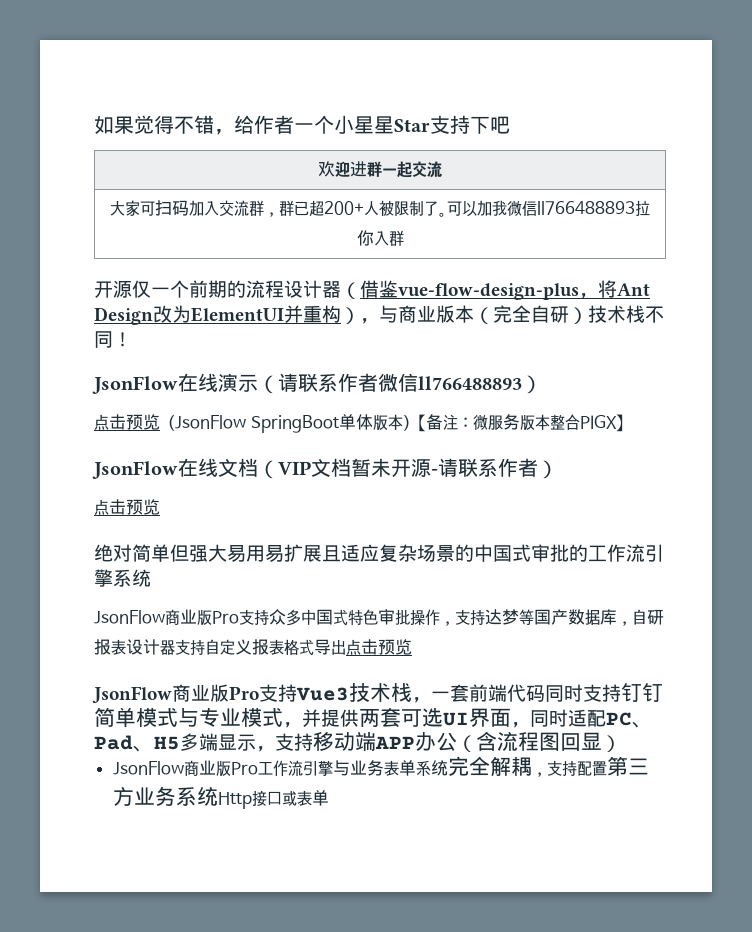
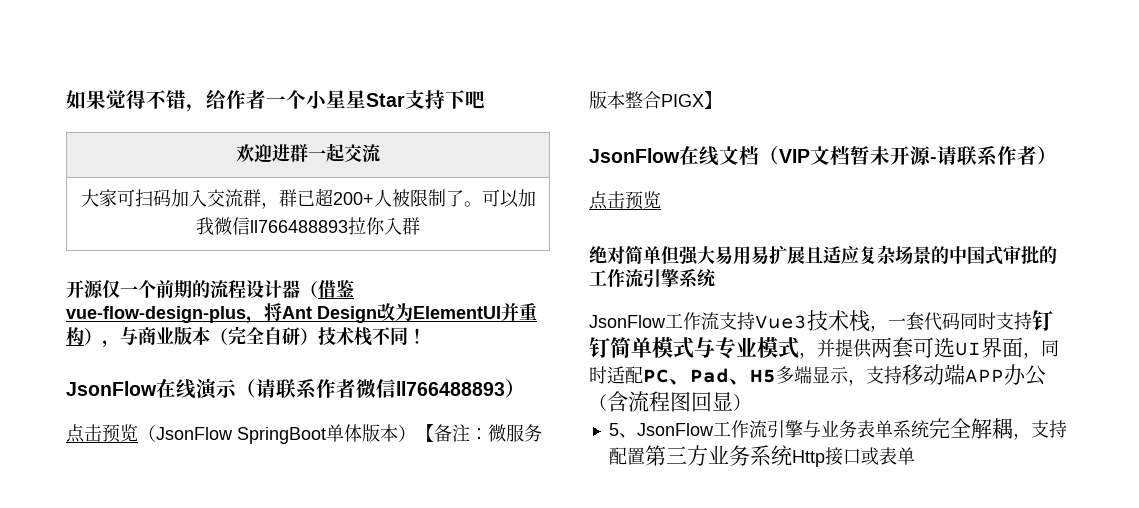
- JsonFlow商业版Pro支持众多中国式特色审批操作，支持达梦等国产数据库，自研报表设计器支持自定义报表格式导出点击预览
- JsonFlow商业版Pro支持Vue3技术栈，一套前端代码同时支持钉钉简单模式与专业模式，并提供两套可选UI界面，同时适配PC、Pad、H5多端显示，支持移动端APP办公（含流程图回显）
+ JsonFlow工作流支持Vue3技术栈，一套代码同时支持钉钉简单模式与专业模式，并提供两套可选UI界面，同时适配PC、Pad、H5多端显示，支持移动端APP办公（含流程图回显）
- JsonFlow商业版Pro工作流引擎与业务表单系统完全解耦，支持配置第三方业务系统Http接口或表单
+ 5、JsonFlow工作流引擎与业务表单系统完全解耦，支持配置第三方业务系统Http接口或表单

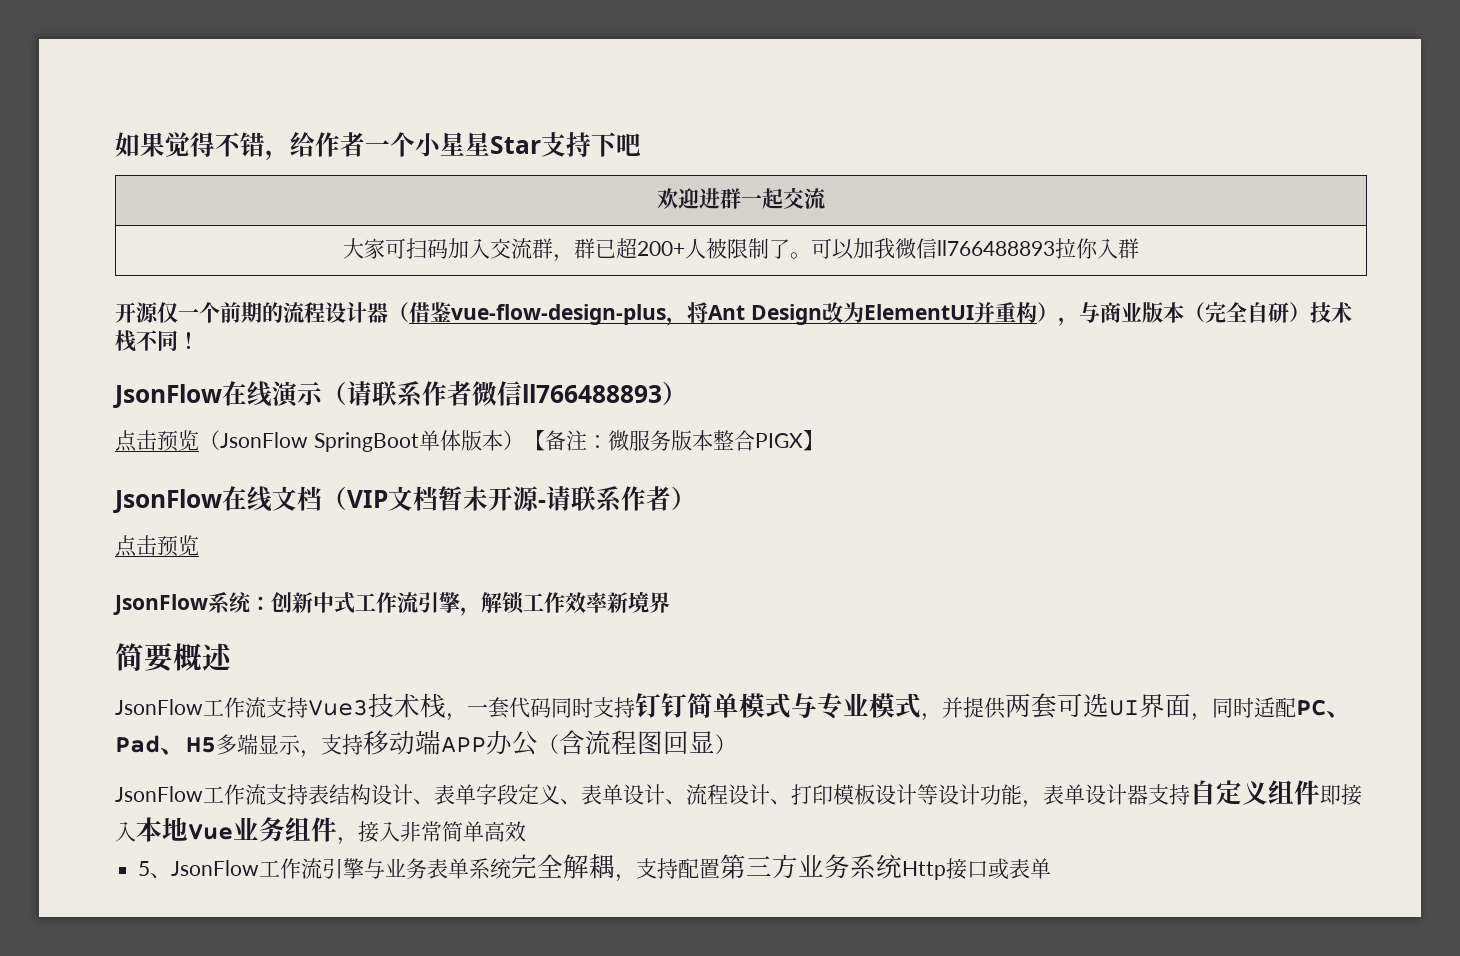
- 绝对简单但强大易用易扩展且适应复杂场景的中国式审批的工作流引擎系统
+ JsonFlow系统：创新中式工作流引擎，解锁工作效率新境界
+ 简要概述
+ JsonFlow工作流支持表结构设计、表单字段定义、表单设计、流程设计、打印模板设计等设计功能，表单设计器支持自定义组件即接入本地Vue业务组件，接入非常简单高效

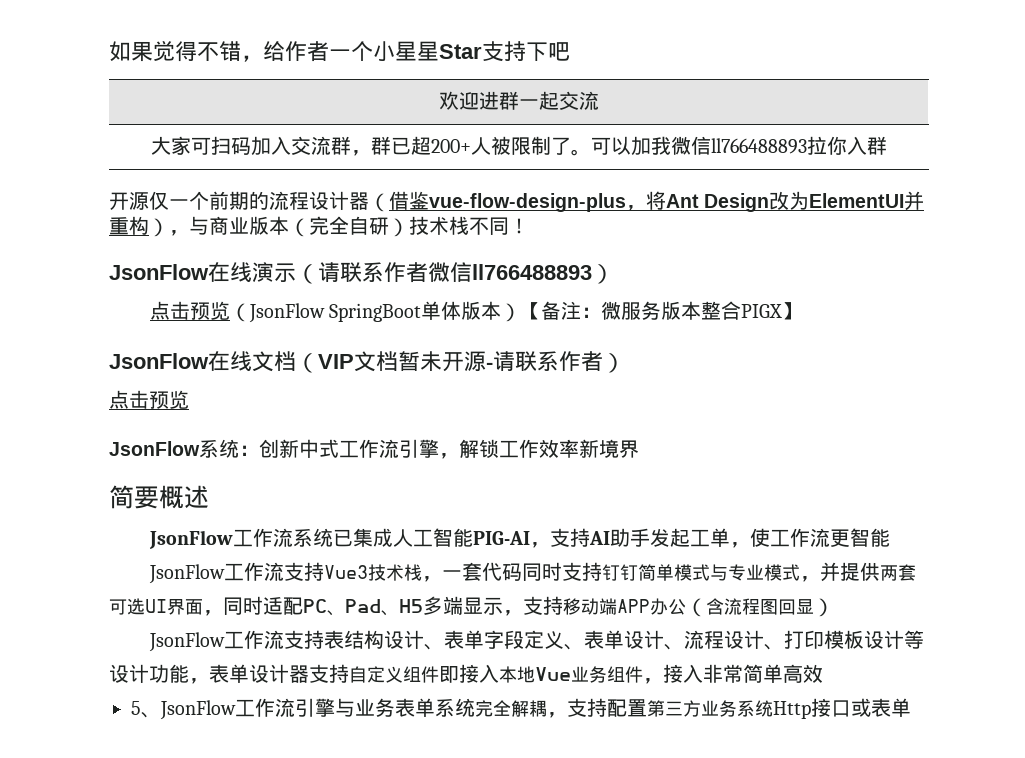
+ JsonFlow工作流系统已集成人工智能PIG-AI，支持AI助手发起工单，使工作流更智能

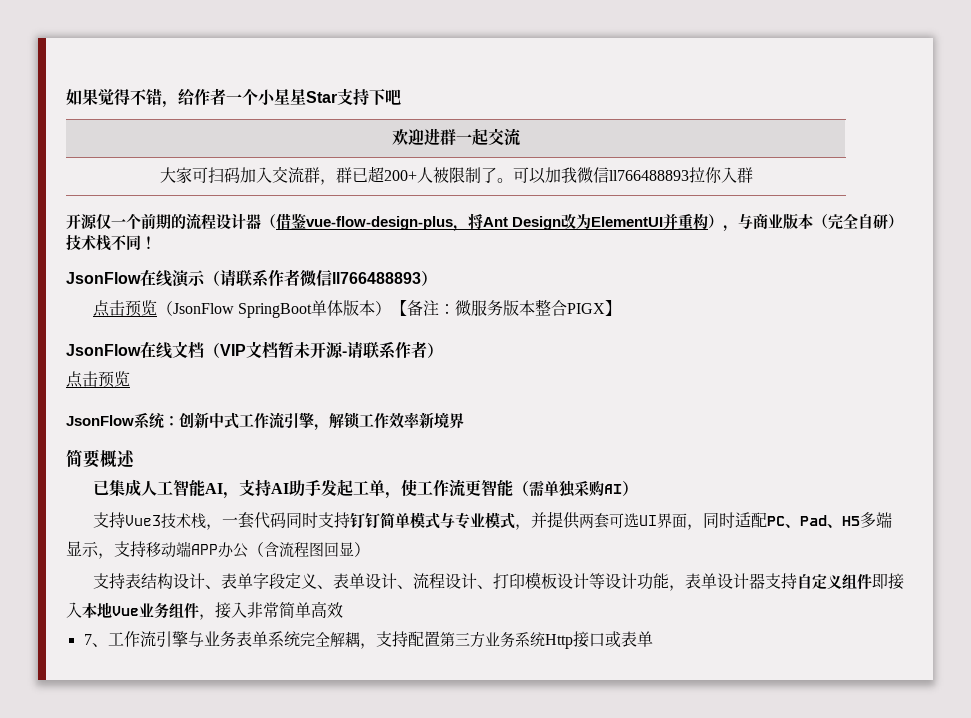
- JsonFlow工作流系统已集成人工智能PIG-AI，支持AI助手发起工单，使工作流更智能
- JsonFlow工作流支持Vue3技术栈，一套代码同时支持钉钉简单模式与专业模式，并提供两套可选UI界面，同时适配PC、Pad、H5多端显示，支持移动端APP办公（含流程图回显）
+ 已集成人工智能AI，支持AI助手发起工单，使工作流更智能（需单独采购AI）
+ 支持Vue3技术栈，一套代码同时支持钉钉简单模式与专业模式，并提供两套可选UI界面，同时适配PC、Pad、H5多端显示，支持移动端APP办公（含流程图回显）
- JsonFlow工作流支持表结构设计、表单字段定义、表单设计、流程设计、打印模板设计等设计功能，表单设计器支持自定义组件即接入本地Vue业务组件，接入非常简单高效
+ 支持表结构设计、表单字段定义、表单设计、流程设计、打印模板设计等设计功能，表单设计器支持自定义组件即接入本地Vue业务组件，接入非常简单高效
- 5、JsonFlow工作流引擎与业务表单系统完全解耦，支持配置第三方业务系统Http接口或表单
+ 7、工作流引擎与业务表单系统完全解耦，支持配置第三方业务系统Http接口或表单

